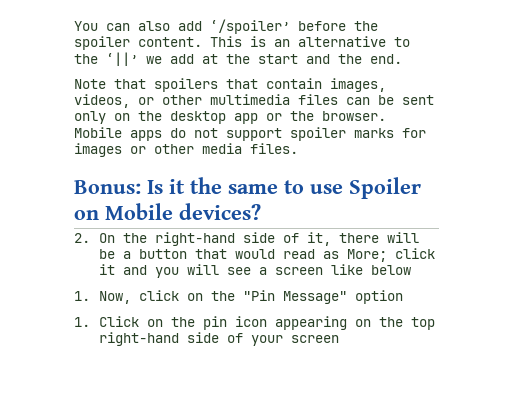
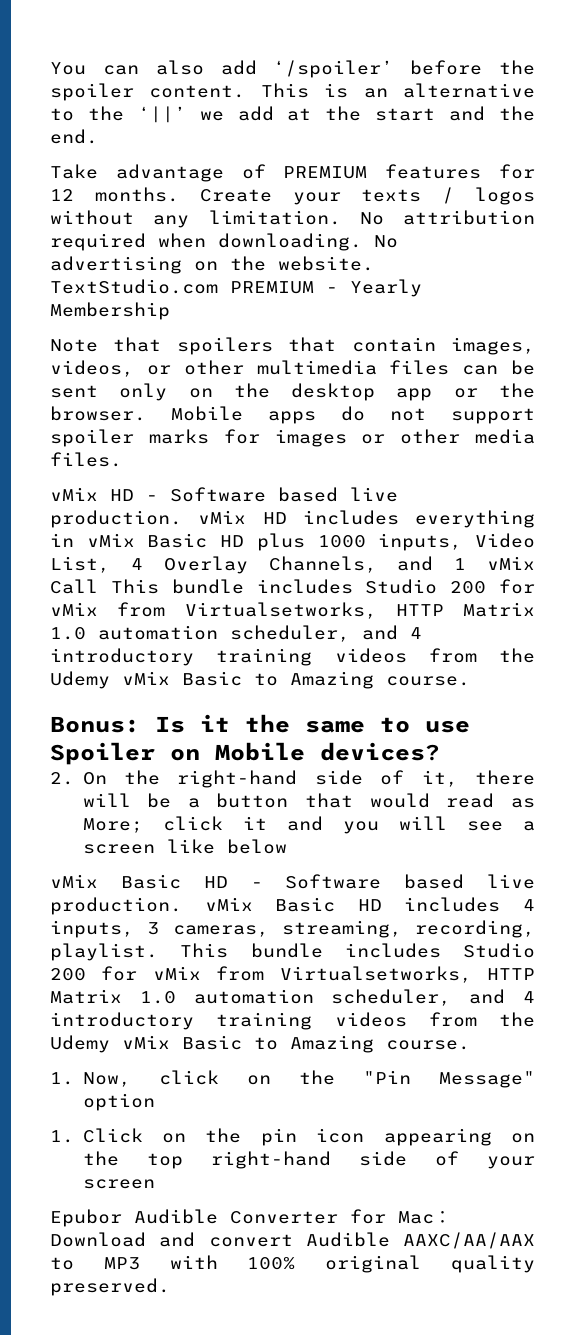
+ Take advantage of PREMIUM features for 12 months. Create your texts / logos without any limitation. No attribution required when downloading. No advertising on the website. TextStudio.com PREMIUM - Yearly Membership
+ vMix HD - Software based live production. vMix HD includes everything in vMix Basic HD plus 1000 inputs, Video List, 4 Overlay Channels, and 1 vMix Call This bundle includes Studio 200 for vMix from Virtualsetworks, HTTP Matrix 1.0 automation scheduler, and 4 introductory training videos from the Udemy vMix Basic to Amazing course.
+ vMix Basic HD - Software based live production. vMix Basic HD includes 4 inputs, 3 cameras, streaming, recording, playlist. This bundle includes Studio 200 for vMix from Virtualsetworks, HTTP Matrix 1.0 automation scheduler, and 4 introductory training videos from the Udemy vMix Basic to Amazing course.
+ Epubor Audible Converter for Mac：Download and convert Audible AAXC/AA/AAX to MP3 with 100% original quality preserved.

